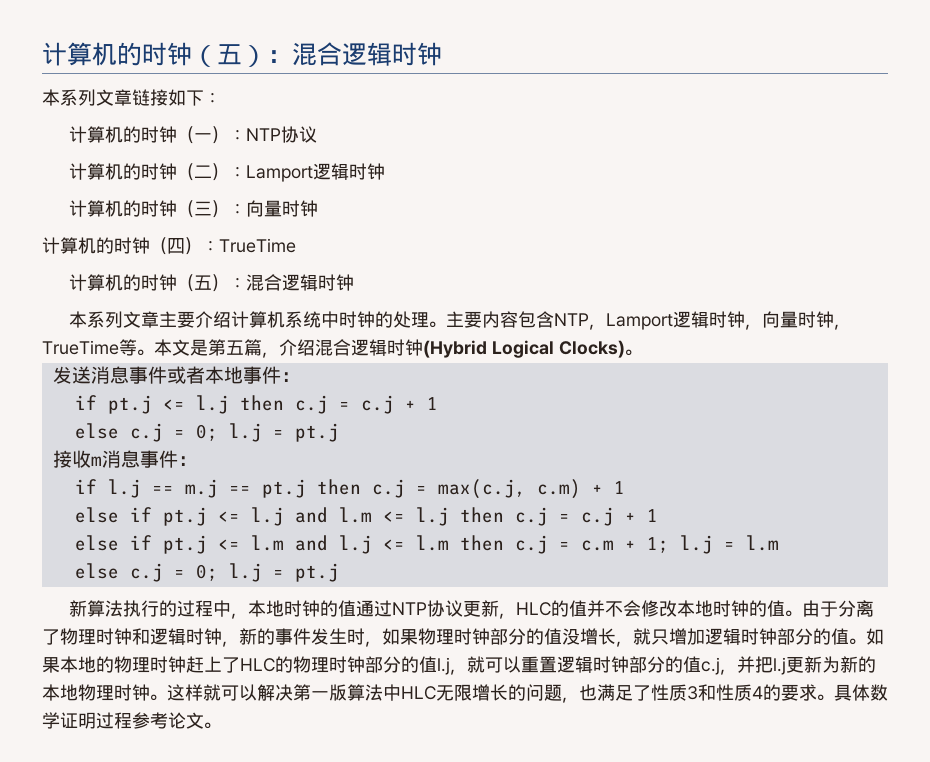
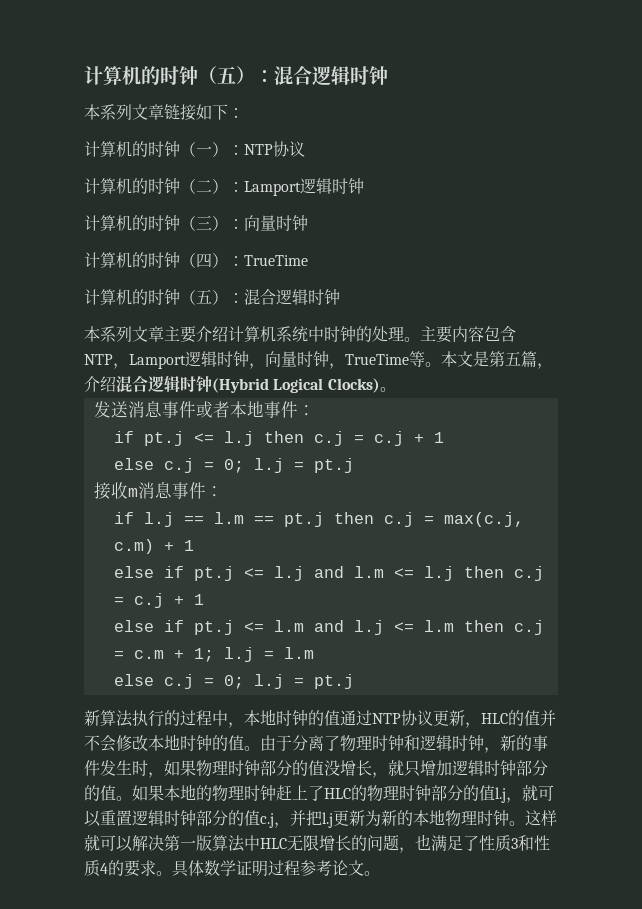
- if l.j == m.j == pt.j then c.j = max(c.j, c.m) + 1
+ if l.j == l.m == pt.j then c.j = max(c.j, c.m) + 1

